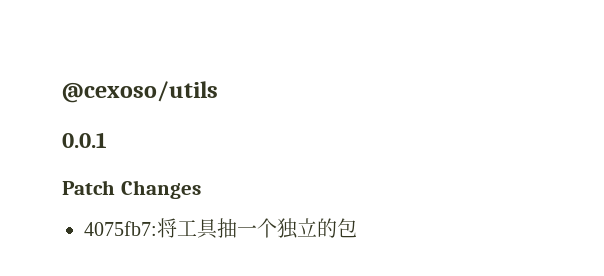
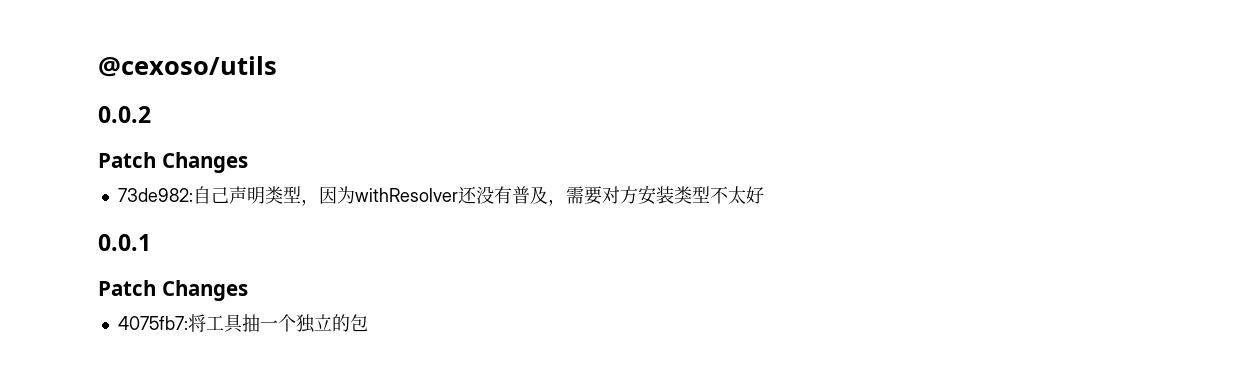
+ 0.0.2
+ Patch Changes
+ 73de982:自己声明类型，因为withResolver还没有普及，需要对方安装类型不太好

